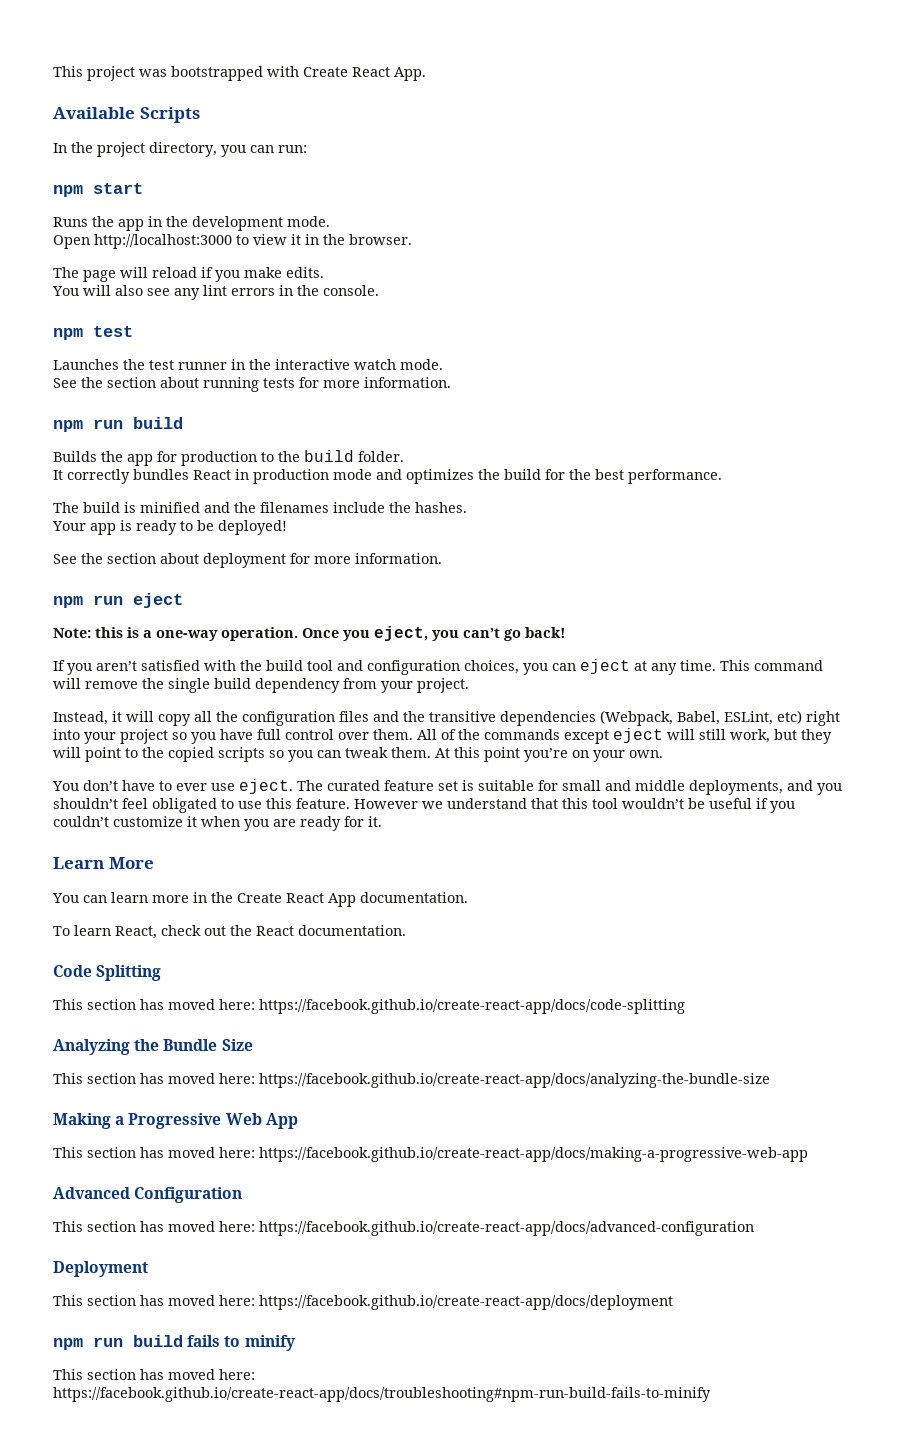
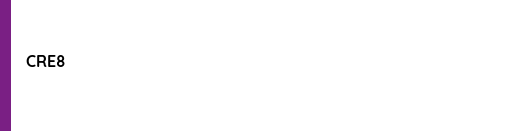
- This project was bootstrapped with Create React App.
- Available Scripts
- In the project directory, you can run:
- npm start
- Runs the app in the development mode.
- Open http://localhost:3000 to view it in the browser.
- The page will reload if you make edits.
- You will also see any lint errors in the console.
- npm test
- Launches the test runner in the interactive watch mode.
- See the section about running tests for more information.
- npm run build
- Builds the app for production to the build folder.
- It correctly bundles React in production mode and optimizes the build for the best performance.
- The build is minified and the filenames include the hashes.
- Your app is ready to be deployed!
- See the section about deployment for more information.
- npm run eject
- Note: this is a one-way operation. Once you eject, you can’t go back!
- If you aren’t satisfied with the build tool and configuration choices, you can eject at any time. This command will remove the single build dependency from your project.
- Instead, it will copy all the configuration files and the transitive dependencies (Webpack, Babel, ESLint, etc) right into your project so you have full control over them. All of the commands except eject will still work, but they will point to the copied scripts so you can tweak them. At this point you’re on your own.
- You don’t have to ever use eject. The curated feature set is suitable for small and middle deployments, and you shouldn’t feel obligated to use this feature. However we understand that this tool wouldn’t be useful if you couldn’t customize it when you are ready for it.
- Learn More
- You can learn more in the Create React App documentation.
- To learn React, check out the React documentation.
- Code Splitting
- This section has moved here: https://facebook.github.io/create-react-app/docs/code-splitting
- Analyzing the Bundle Size
- This section has moved here: https://facebook.github.io/create-react-app/docs/analyzing-the-bundle-size
- Making a Progressive Web App
- This section has moved here: https://facebook.github.io/create-react-app/docs/making-a-progressive-web-app
- Advanced Configuration
- This section has moved here: https://facebook.github.io/create-react-app/docs/advanced-configuration
- Deployment
- This section has moved here: https://facebook.github.io/create-react-app/docs/deployment
- npm run build fails to minify
- This section has moved here: https://facebook.github.io/create-react-app/docs/troubleshooting#npm-run-build-fails-to-minify
+ CRE8

